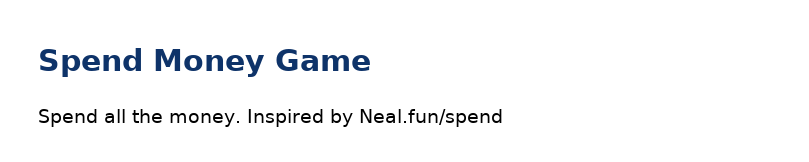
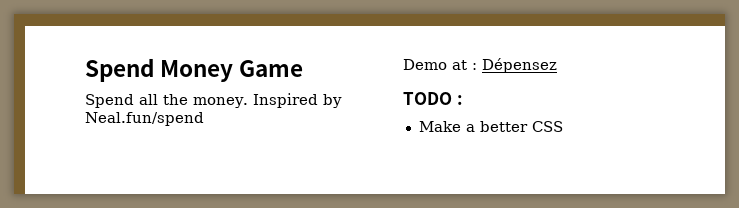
+ Demo at : Dépensez
+ TODO :
+ Make a better CSS

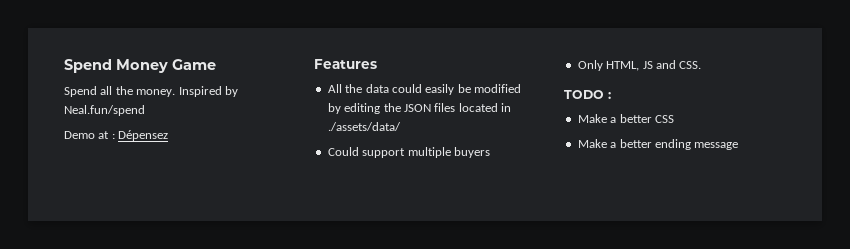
+ Features
+ All the data could easily be modified by editing the JSON files located in ./assets/data/
+ Could support multiple buyers
+ Only HTML, JS and CSS.
+ Make a better ending message

